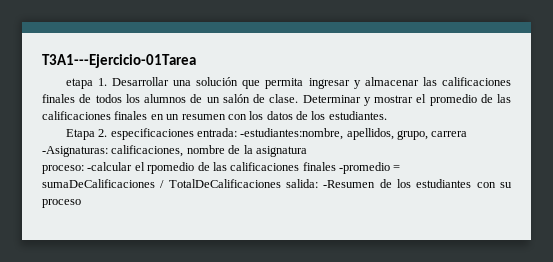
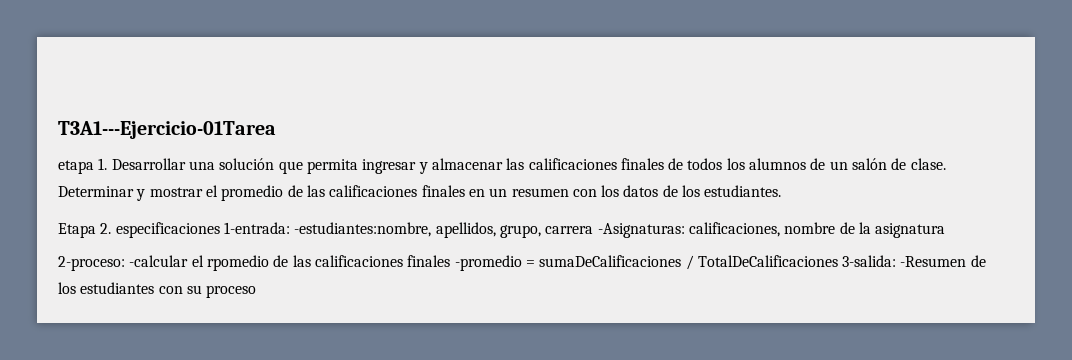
- Etapa 2. especificaciones entrada: -estudiantes:nombre, apellidos, grupo, carrera -Asignaturas: calificaciones, nombre de la asignatura
+ Etapa 2. especificaciones 1-entrada: -estudiantes:nombre, apellidos, grupo, carrera -Asignaturas: calificaciones, nombre de la asignatura
- proceso: -calcular el rpomedio de las calificaciones finales -promedio = sumaDeCalificaciones / TotalDeCalificaciones salida: -Resumen de los estudiantes con su proceso
+ 2-proceso: -calcular el rpomedio de las calificaciones finales -promedio = sumaDeCalificaciones / TotalDeCalificaciones 3-salida: -Resumen de los estudiantes con su proceso

